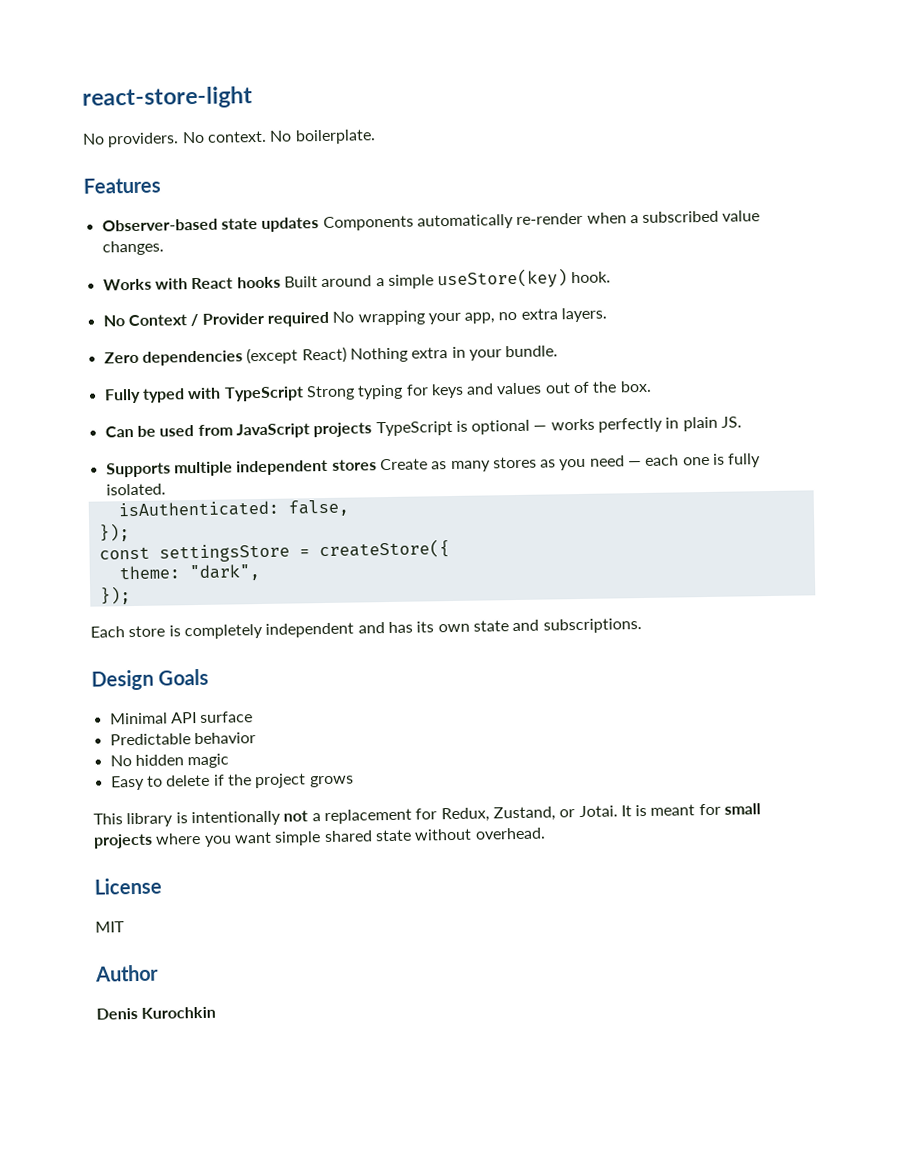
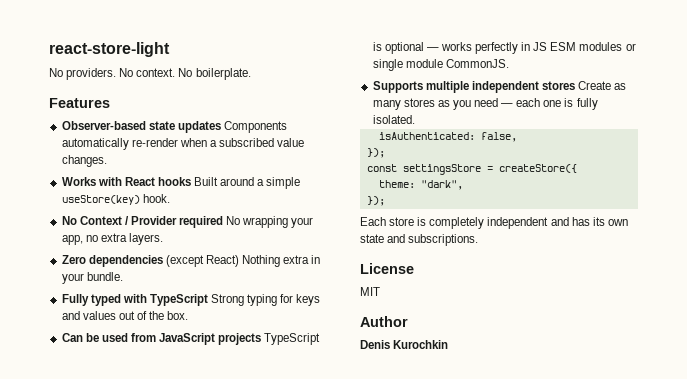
- Can be used from JavaScript projects TypeScript is optional — works perfectly in plain JS.
+ Can be used from JavaScript projects TypeScript is optional — works perfectly in JS ESM modules or single module CommonJS.
- Design Goals
- Minimal API surface
- Predictable behavior
- No hidden magic
- Easy to delete if the project grows
- This library is intentionally not a replacement for Redux, Zustand, or Jotai. It is meant for small projects where you want simple shared state without overhead.

